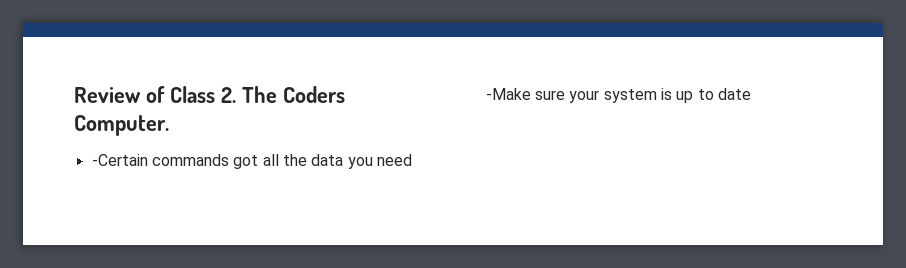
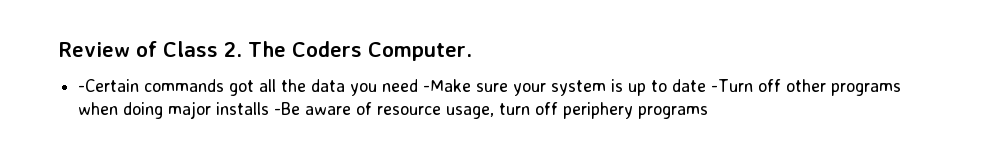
- -Certain commands got all the data you need -Make sure your system is up to date
+ -Certain commands got all the data you need -Make sure your system is up to date -Turn off other programs when doing major installs -Be aware of resource usage, turn off periphery programs

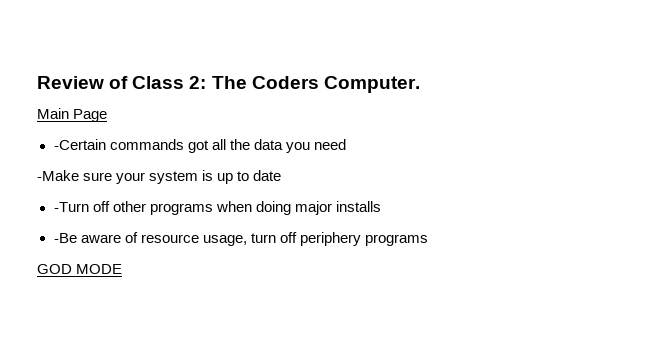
- Review of Class 2. The Coders Computer.
+ Review of Class 2: The Coders Computer.
+ Main Page
- -Certain commands got all the data you need -Make sure your system is up to date -Turn off other programs when doing major installs -Be aware of resource usage, turn off periphery programs
+ -Certain commands got all the data you need
+ -Make sure your system is up to date
+ -Turn off other programs when doing major installs
+ -Be aware of resource usage, turn off periphery programs
+ GOD MODE

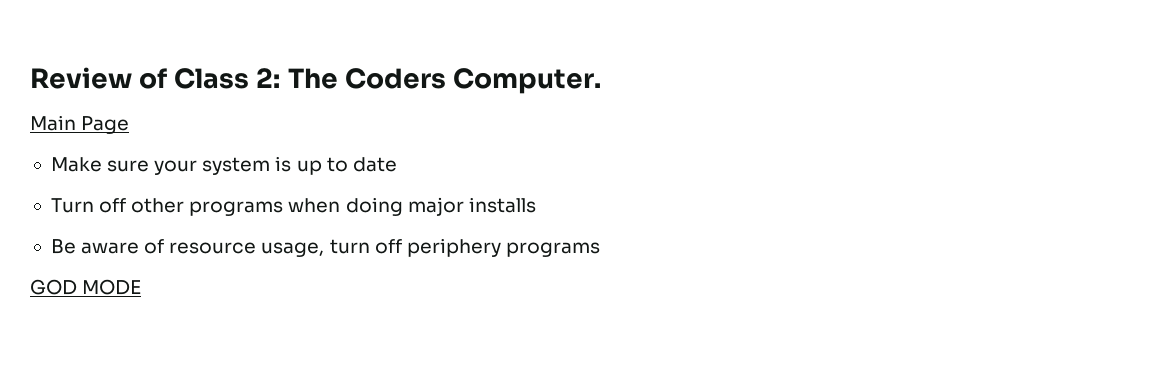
- -Certain commands got all the data you need
- -Make sure your system is up to date
+ Make sure your system is up to date
- -Turn off other programs when doing major installs
+ Turn off other programs when doing major installs
- -Be aware of resource usage, turn off periphery programs
+ Be aware of resource usage, turn off periphery programs

